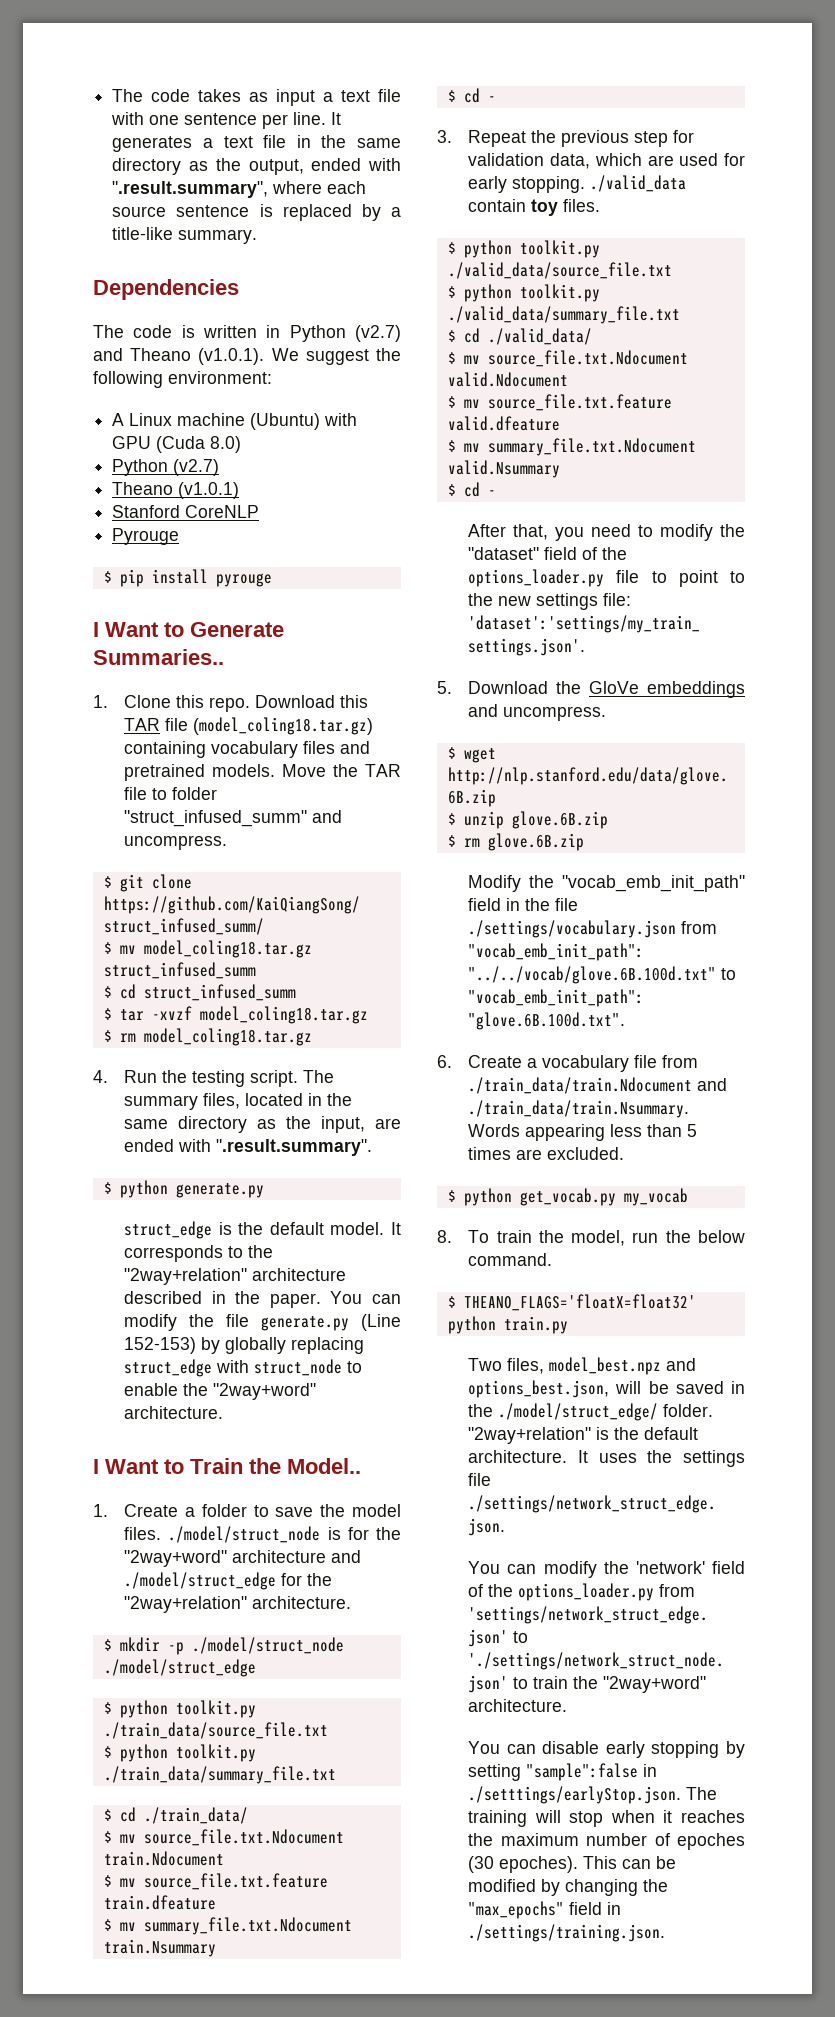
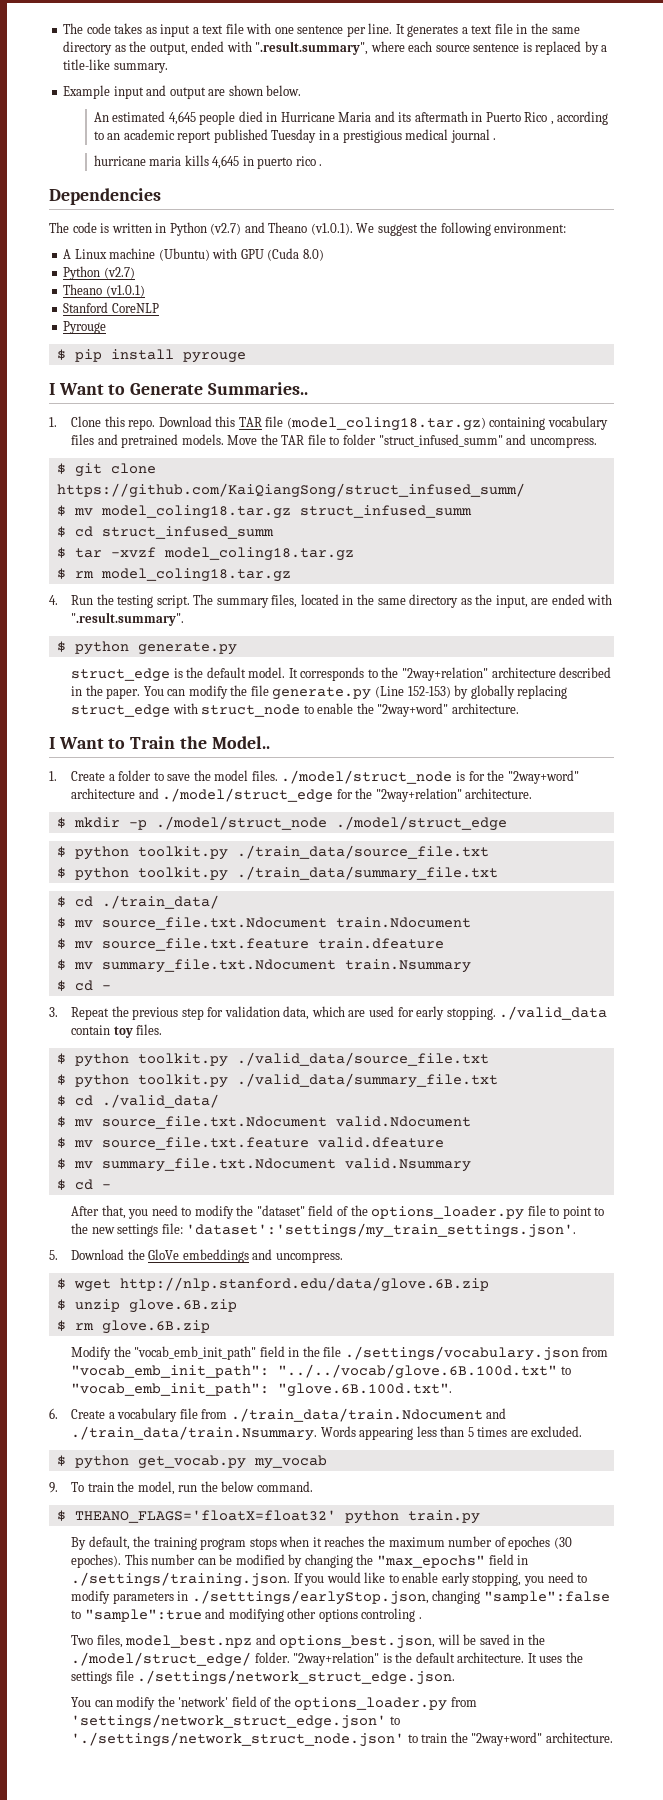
+ Example input and output are shown below.
+ An estimated 4,645 people died in Hurricane Maria and its aftermath in Puerto Rico , according to an academic report published Tuesday in a prestigious medical journal .
+ hurricane maria kills 4,645 in puerto rico .
- 8. To train the model, run the below command.
+ 9. To train the model, run the below command.
+ By default, the training program stops when it reaches the maximum number of epoches (30 epoches). This number can be modified by changing the "max_epochs" field in ./settings/training.json. If you would like to enable early stopping, you need to modify parameters in ./setttings/earlyStop.json, changing "sample":false to "sample":true and modifying other options controling .
- You can disable early stopping by setting "sample":false in ./setttings/earlyStop.json. The training will stop when it reaches the maximum number of epoches (30 epoches). This can be modified by changing the "max_epochs" field in ./settings/training.json.

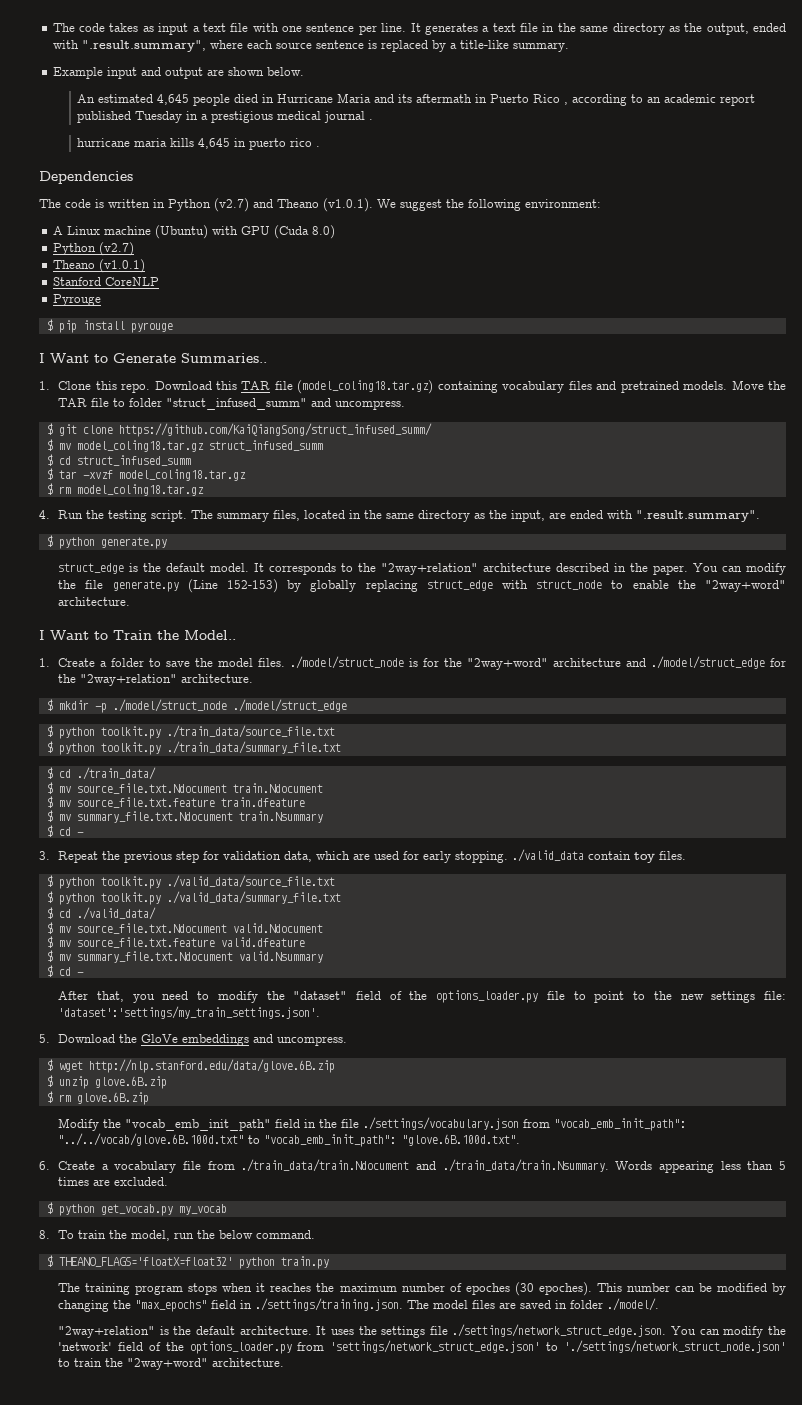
- 9. To train the model, run the below command.
+ 8. To train the model, run the below command.
- By default, the training program stops when it reaches the maximum number of epoches (30 epoches).
+ The training program stops when it reaches the maximum number of epoches (30 epoches).
- This number can be modified by changing the "max_epochs" field in ./settings/training.json. If you would like to enable early stopping, you need to modify parameters in ./setttings/earlyStop.json, changing "sample":false to "sample":true and modifying other options controling .
- Two files, model_best.npz and options_best.json, will be saved in the ./model/struct_edge/ folder. "2way+relation" is the default architecture.
+ This number can be modified by changing the "max_epochs" field in ./settings/training.json. The model files are saved in folder ./model/.
+ "2way+relation" is the default architecture.
- It uses the settings file ./settings/network_struct_edge.json.
- You can modify the 'network' field of the options_loader.py from 'settings/network_struct_edge.json' to './settings/network_struct_node.json' to train the "2way+word" architecture.
+ It uses the settings file ./settings/network_struct_edge.json. You can modify the 'network' field of the options_loader.py from 'settings/network_struct_edge.json' to './settings/network_struct_node.json' to train the "2way+word" architecture.

